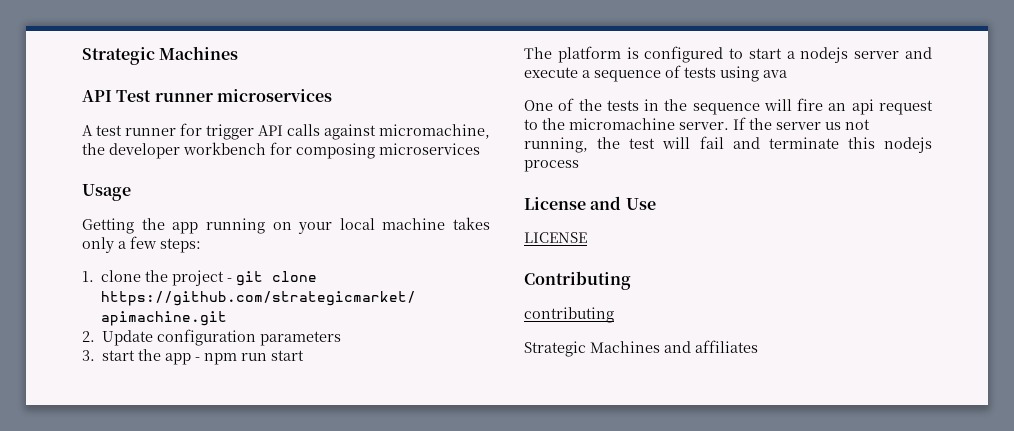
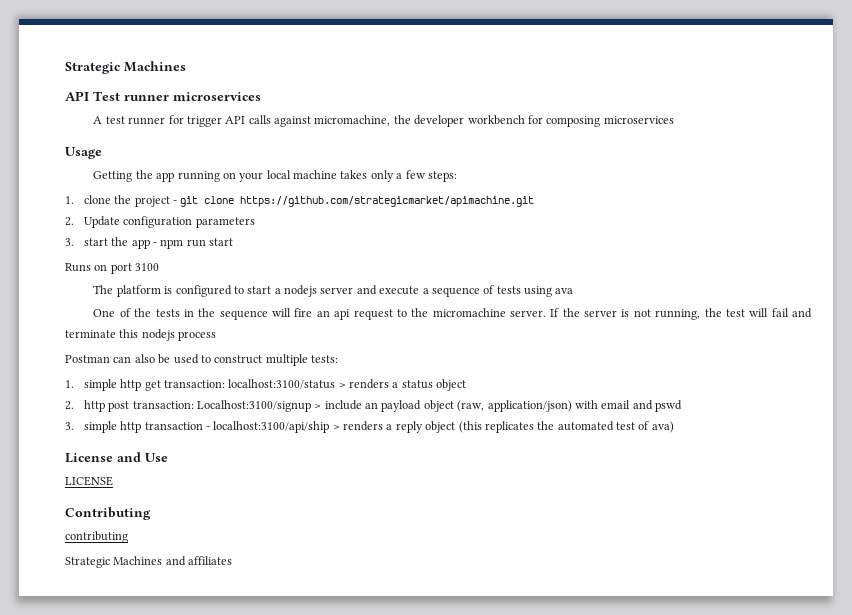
+ Runs on port 3100
- If the server us not running, the test will fail and terminate this nodejs process
+ If the server is not running, the test will fail and terminate this nodejs process
+ Postman can also be used to construct multiple tests:
+ 1. simple http get transaction: localhost:3100/status > renders a status object
+ 2. http post transaction: Localhost:3100/signup > include an payload object (raw, application/json) with email and pswd
+ 3. simple http transaction - localhost:3100/api/ship > renders a reply object (this replicates the automated test of ava)

